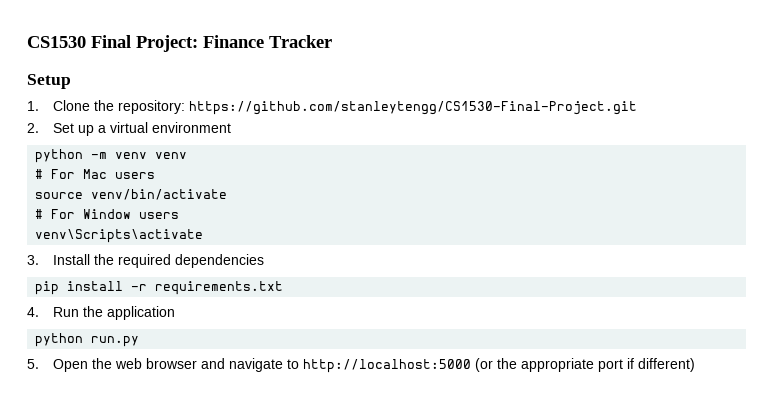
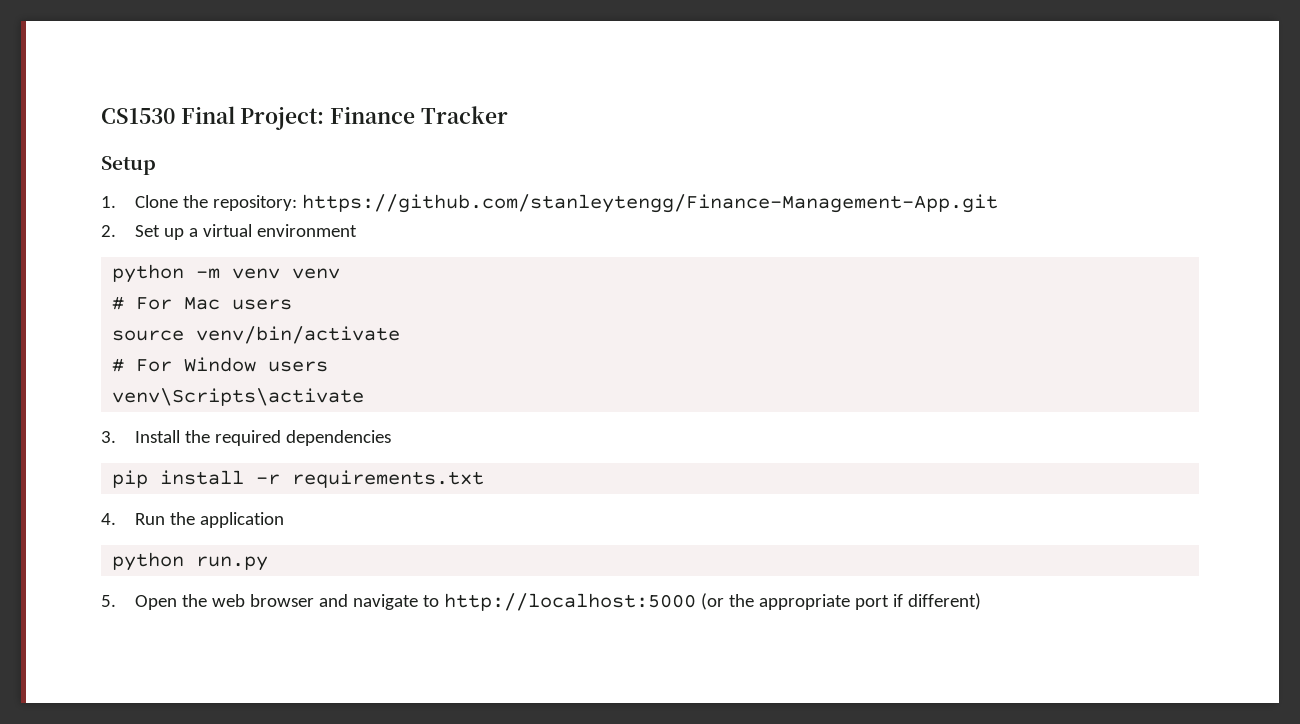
- 1. Clone the repository: https://github.com/stanleytengg/CS1530-Final-Project.git
+ 1. Clone the repository: https://github.com/stanleytengg/Finance-Management-App.git

